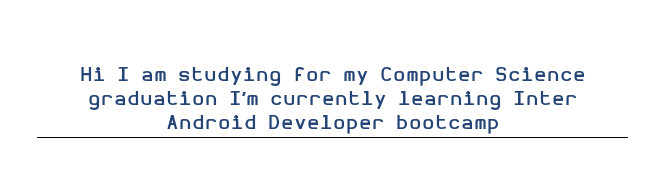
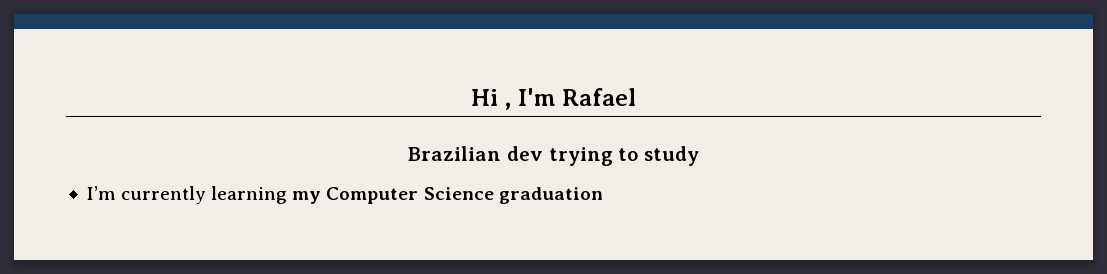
- Hi I am studying for my Computer Science graduation I’m currently learning Inter Android Developer bootcamp
+ Hi , I'm Rafael
+ Brazilian dev trying to study
+ I’m currently learning my Computer Science graduation

